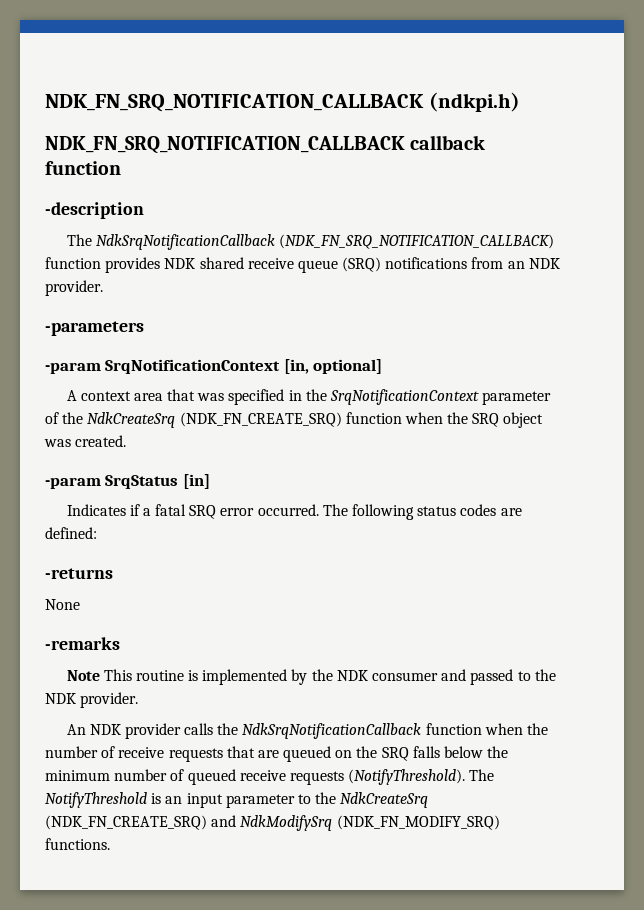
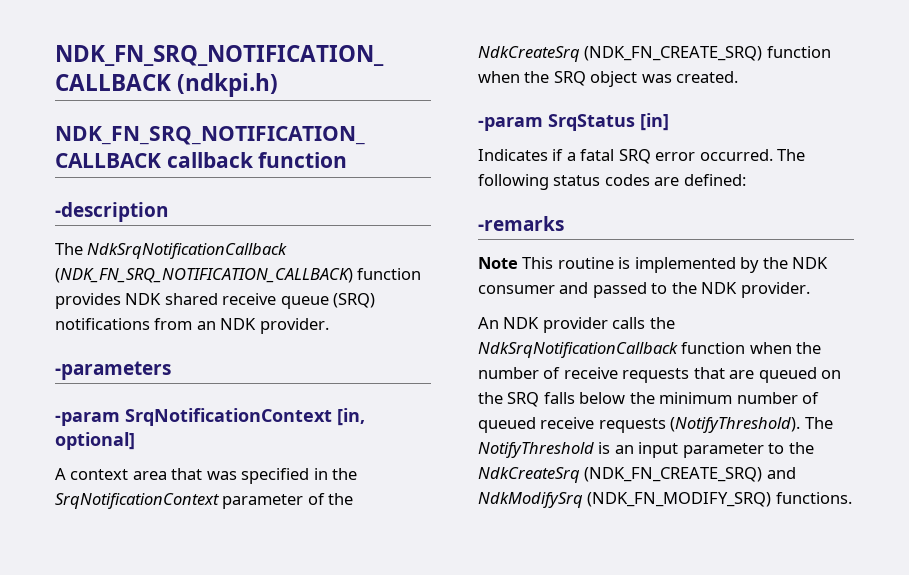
- -returns
- None

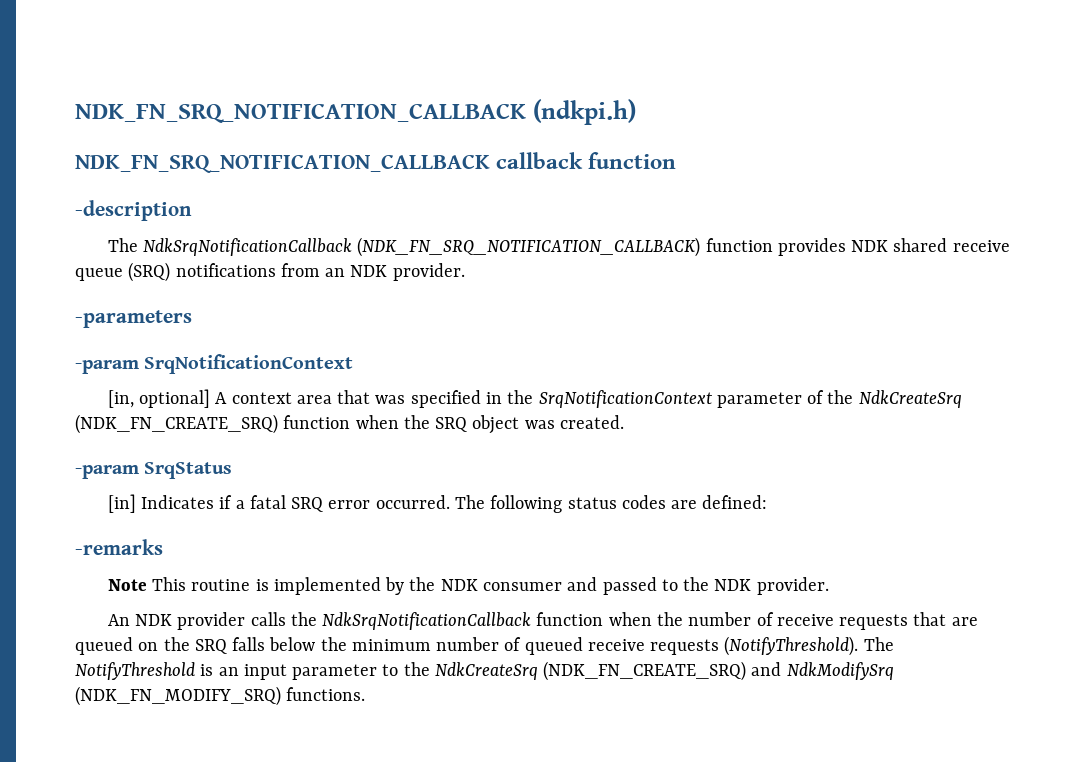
- -param SrqNotificationContext [in, optional]
- A context area that was specified in the SrqNotificationContext parameter of the NdkCreateSrq (NDK_FN_CREATE_SRQ) function when the SRQ object was created.
+ -param SrqNotificationContext
+ [in, optional] A context area that was specified in the SrqNotificationContext parameter of the NdkCreateSrq (NDK_FN_CREATE_SRQ) function when the SRQ object was created.
- -param SrqStatus [in]
- Indicates if a fatal SRQ error occurred.
+ -param SrqStatus
+ [in] Indicates if a fatal SRQ error occurred.

